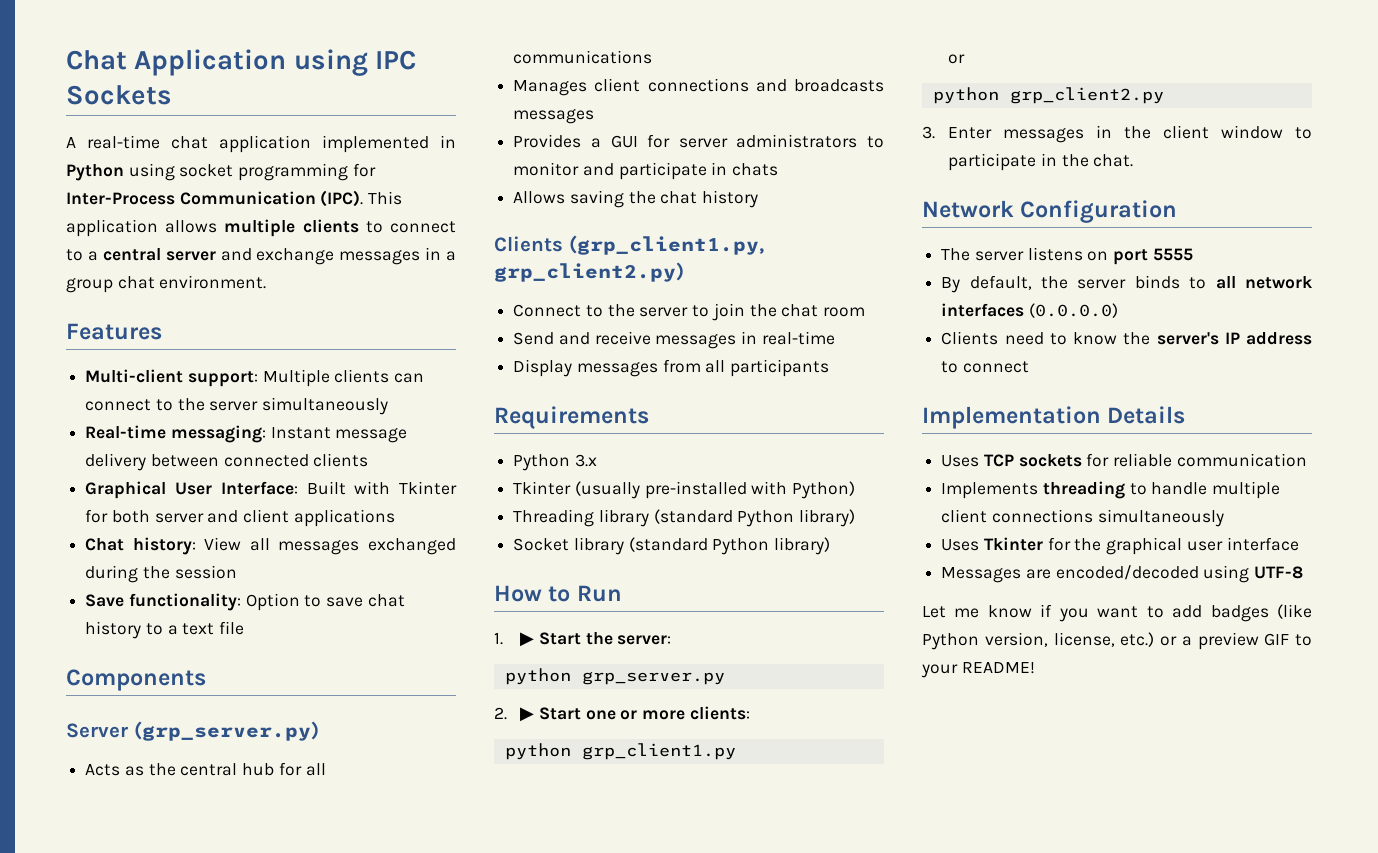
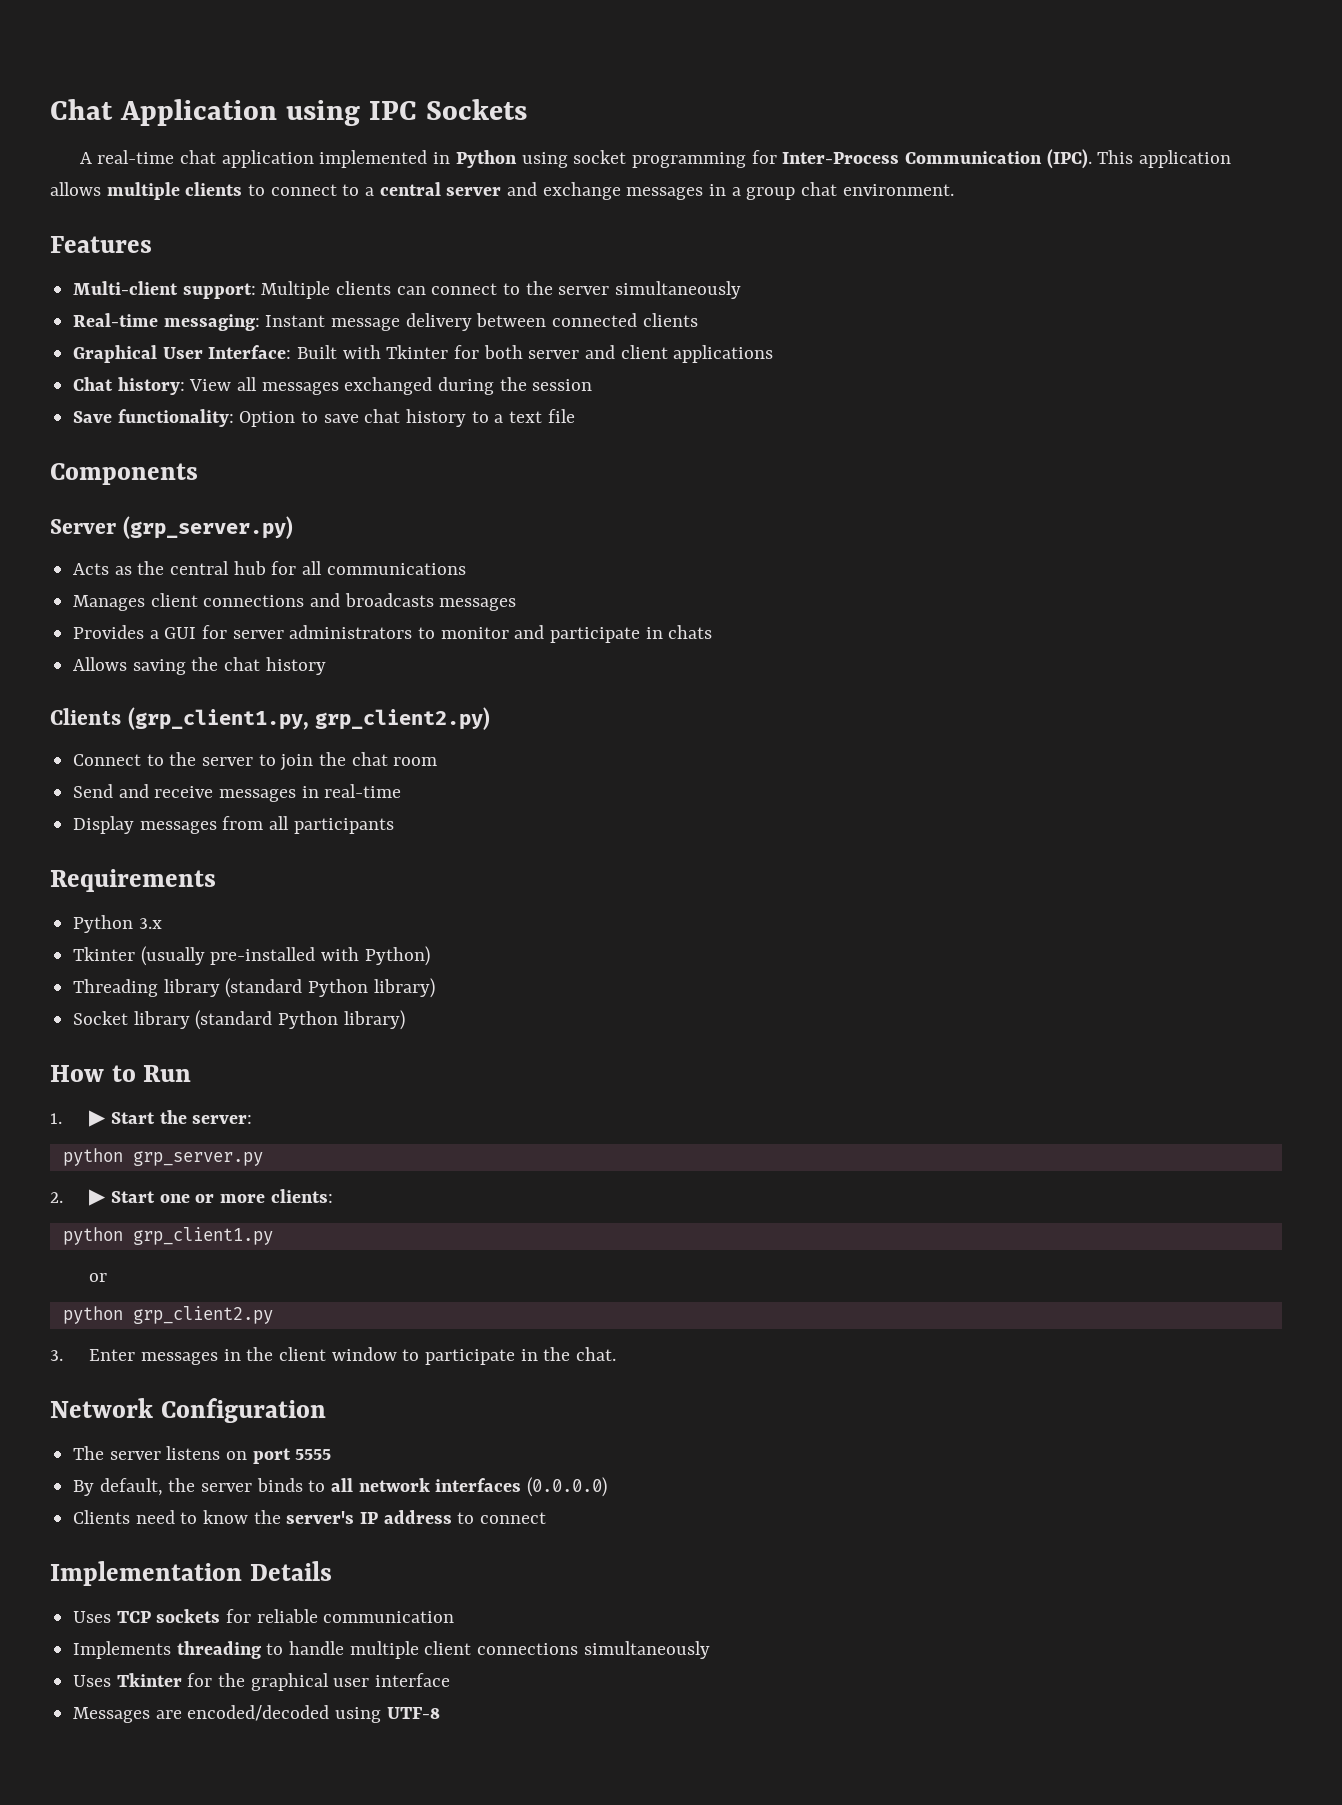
- Let me know if you want to add badges (like Python version, license, etc.) or a preview GIF to your README!

